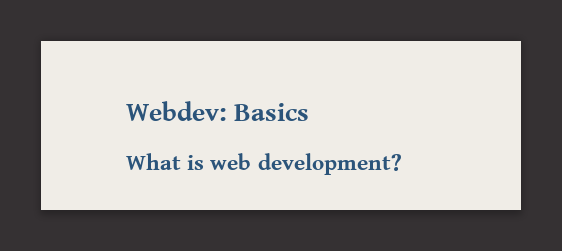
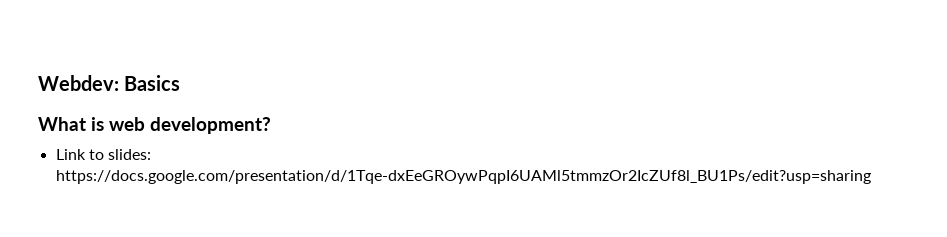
+ Link to slides: https://docs.google.com/presentation/d/1Tqe-dxEeGROywPqpI6UAMl5tmmzOr2IcZUf8l_BU1Ps/edit?usp=sharing

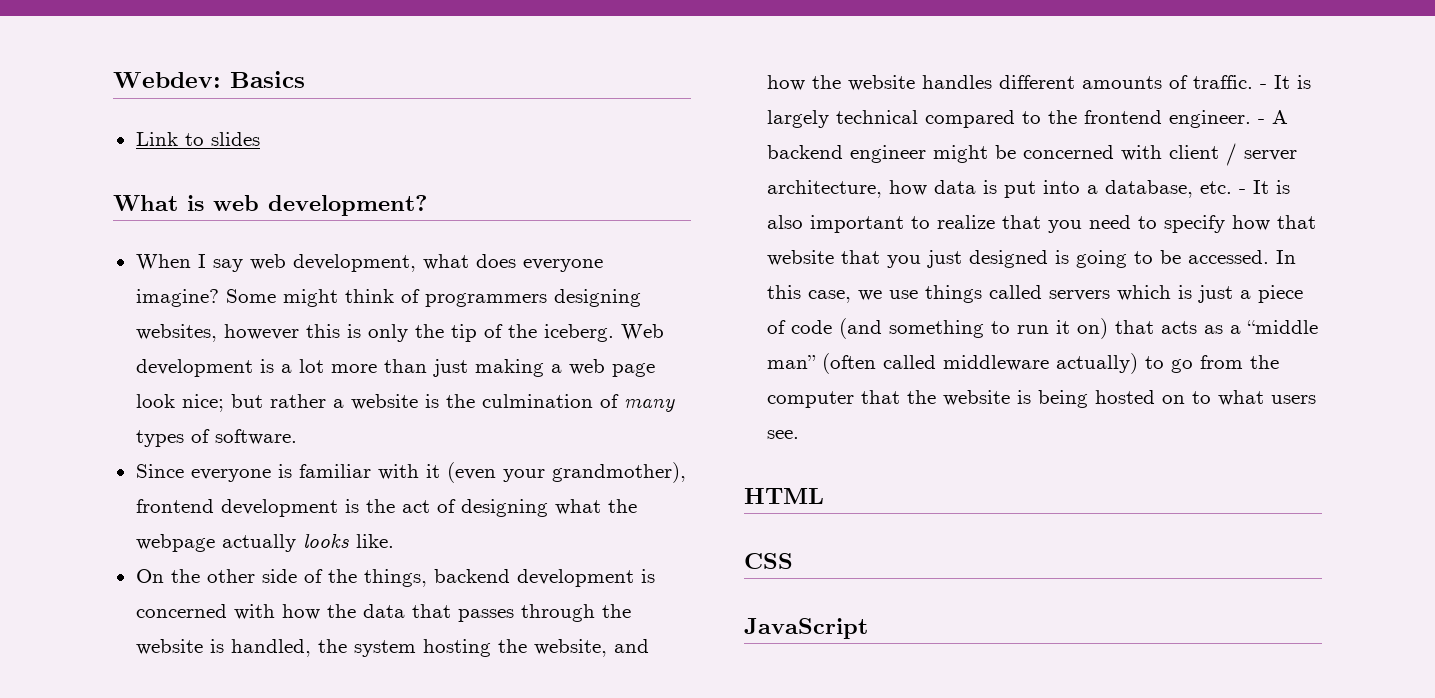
+ Link to slides
- Link to slides: https://docs.google.com/presentation/d/1Tqe-dxEeGROywPqpI6UAMl5tmmzOr2IcZUf8l_BU1Ps/edit?usp=sharing
+ When I say web development, what does everyone imagine? Some might think of programmers designing websites, however this is only the tip of the iceberg. Web development is a lot more than just making a web page look nice; but rather a website is the culmination of many types of software.
+ Since everyone is familiar with it (even your grandmother), frontend development is the act of designing what the webpage actually looks like.
+ On the other side of the things, backend development is concerned with how the data that passes through the website is handled, the system hosting the website, and how the website handles different amounts of traffic. - It is largely technical compared to the frontend engineer. - A backend engineer might be concerned with client / server architecture, how data is put into a database, etc. - It is also important to realize that you need to specify how that website that you just designed is going to be accessed. In this case, we use things called servers which is just a piece of code (and something to run it on) that acts as a “middle man” (often called middleware actually) to go from the computer that the website is being hosted on to what users see.
+ HTML
+ CSS
+ JavaScript

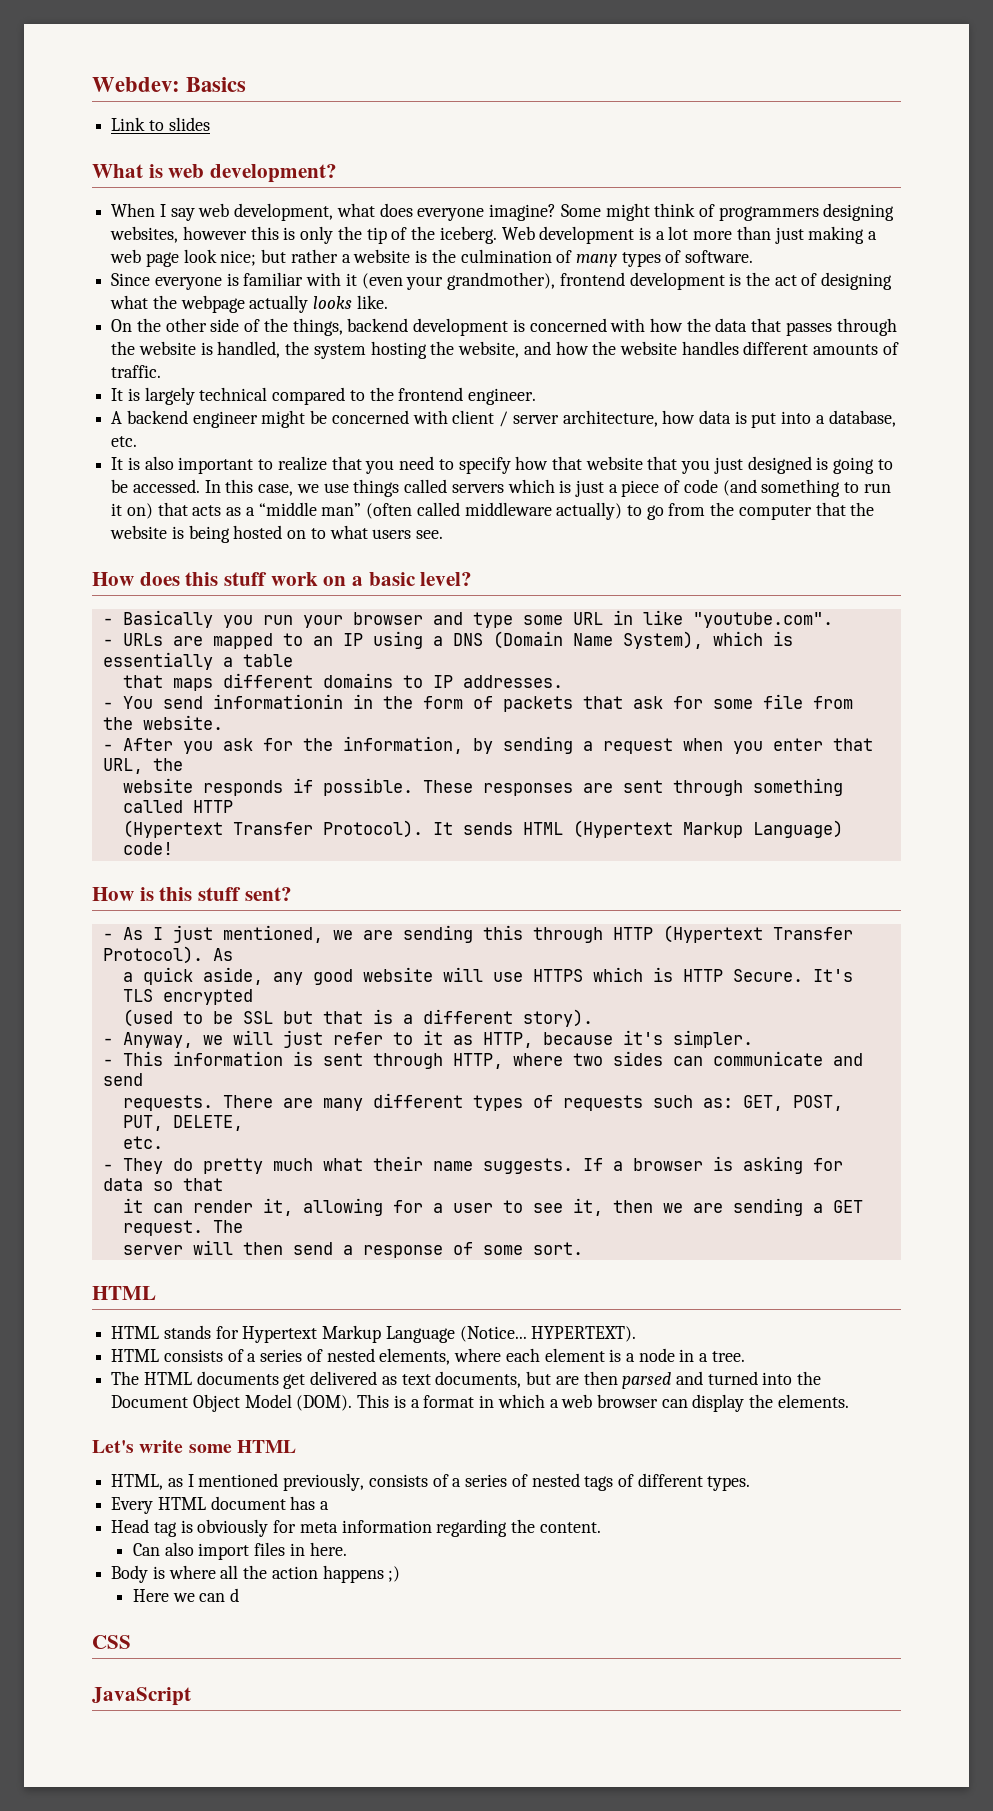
- On the other side of the things, backend development is concerned with how the data that passes through the website is handled, the system hosting the website, and how the website handles different amounts of traffic. - It is largely technical compared to the frontend engineer. - A backend engineer might be concerned with client / server architecture, how data is put into a database, etc. - It is also important to realize that you need to specify how that website that you just designed is going to be accessed.
+ On the other side of the things, backend development is concerned with how the data that passes through the website is handled, the system hosting the website, and how the website handles different amounts of traffic.
+ It is largely technical compared to the frontend engineer.
+ A backend engineer might be concerned with client / server architecture, how data is put into a database, etc.
+ It is also important to realize that you need to specify how that website that you just designed is going to be accessed.
+ How does this stuff work on a basic level?
+ - Basically you run your browser and type some URL in like "youtube.com".
+ - URLs are mapped to an IP using a DNS (Domain Name System), which is essentially a table
+ that maps different domains to IP addresses.
+ - You send informationin in the form of packets that ask for some file from the website.
+ - After you ask for the information, by sending a request when you enter that URL, the
+ website responds if possible. These responses are sent through something called HTTP
+ (Hypertext Transfer Protocol). It sends HTML (Hypertext Markup Language) code!
+ How is this stuff sent?
+ - As I just mentioned, we are sending this through HTTP (Hypertext Transfer Protocol). As
+ a quick aside, any good website will use HTTPS which is HTTP Secure. It's TLS encrypted
+ (used to be SSL but that is a different story).
+ - Anyway, we will just refer to it as HTTP, because it's simpler.
+ - This information is sent through HTTP, where two sides can communicate and send
+ requests. There are many different types of requests such as: GET, POST, PUT, DELETE,
+ etc.
+ - They do pretty much what their name suggests. If a browser is asking for data so that
+ it can render it, allowing for a user to see it, then we are sending a GET request. The
+ server will then send a response of some sort.
  HTML
+ HTML stands for Hypertext Markup Language (Notice... HYPERTEXT).
+ HTML consists of a series of nested elements, where each element is a node in a tree.
+ The HTML documents get delivered as text documents, but are then parsed and turned into the Document Object Model (DOM). This is a format in which a web browser can display the elements.
+ Let's write some HTML
+ HTML, as I mentioned previously, consists of a series of nested tags of different types.
+ Every HTML document has a
+ Head tag is obviously for meta information regarding the content.
+ Can also import files in here.
+ Body is where all the action happens ;)
+ Here we can d

